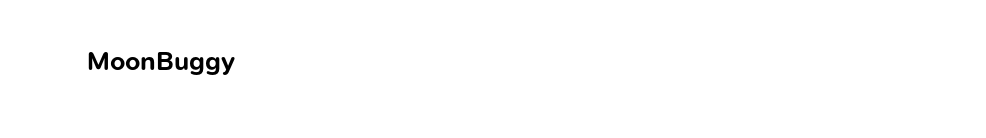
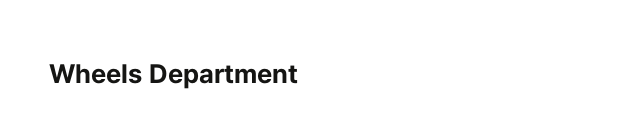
- MoonBuggy
+ Wheels Department

